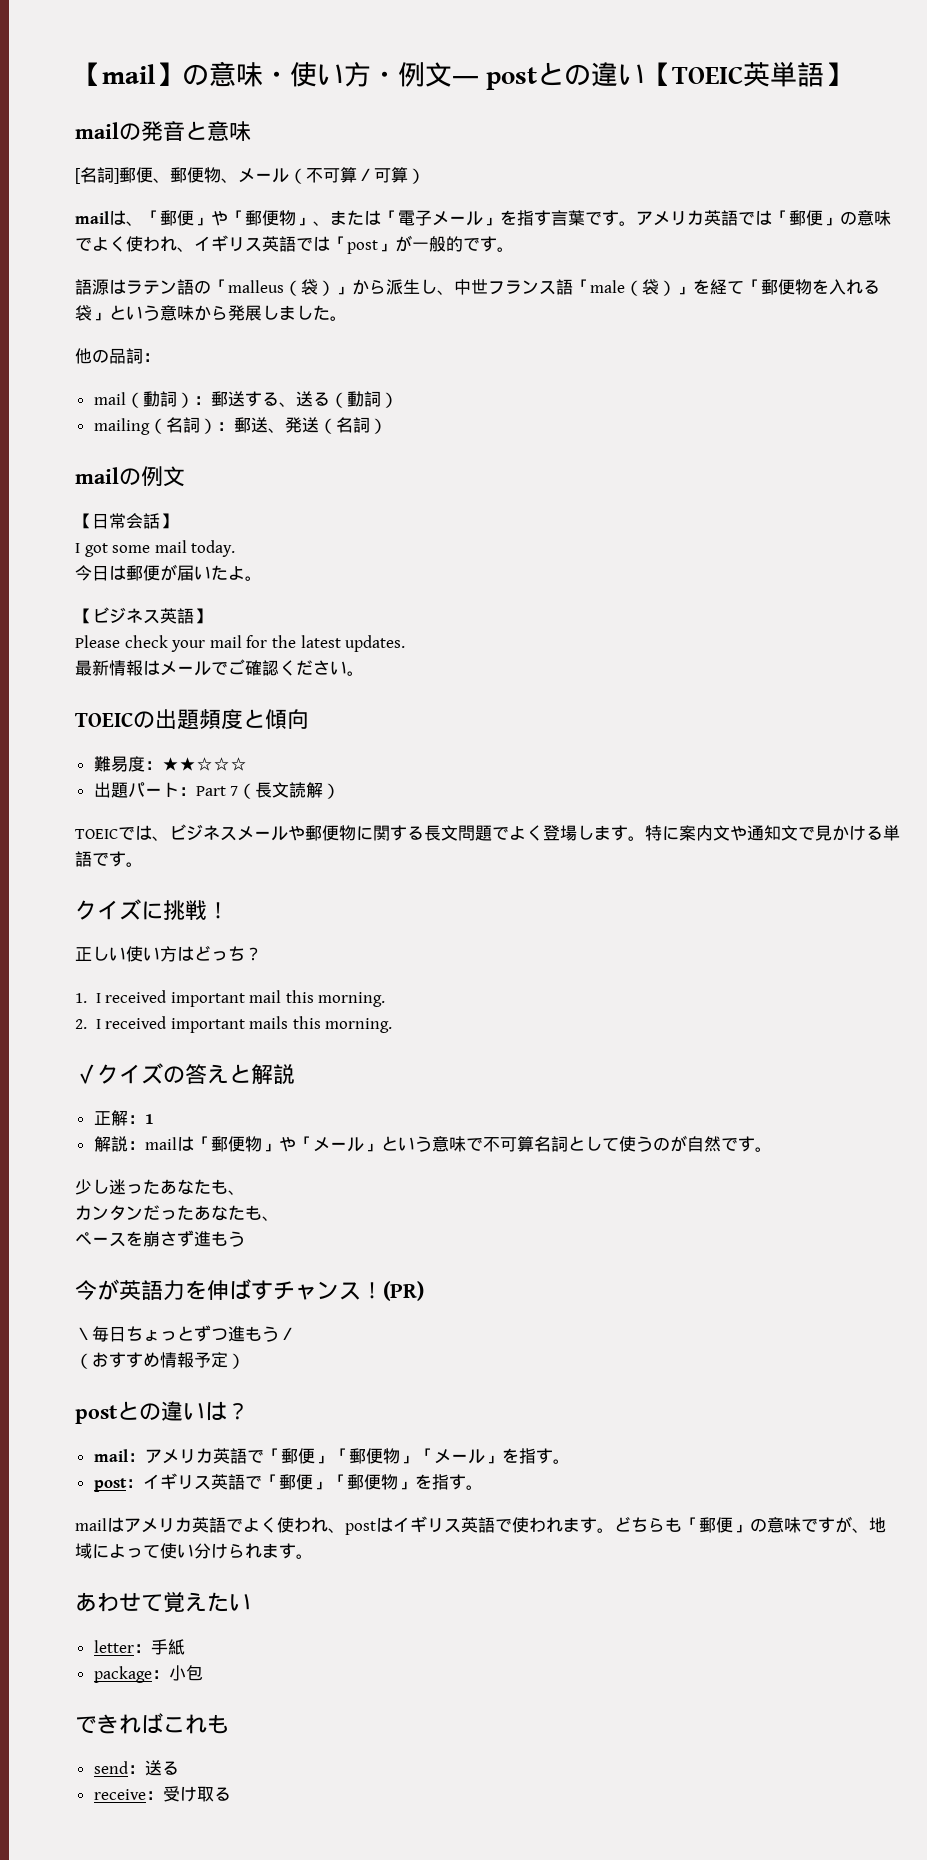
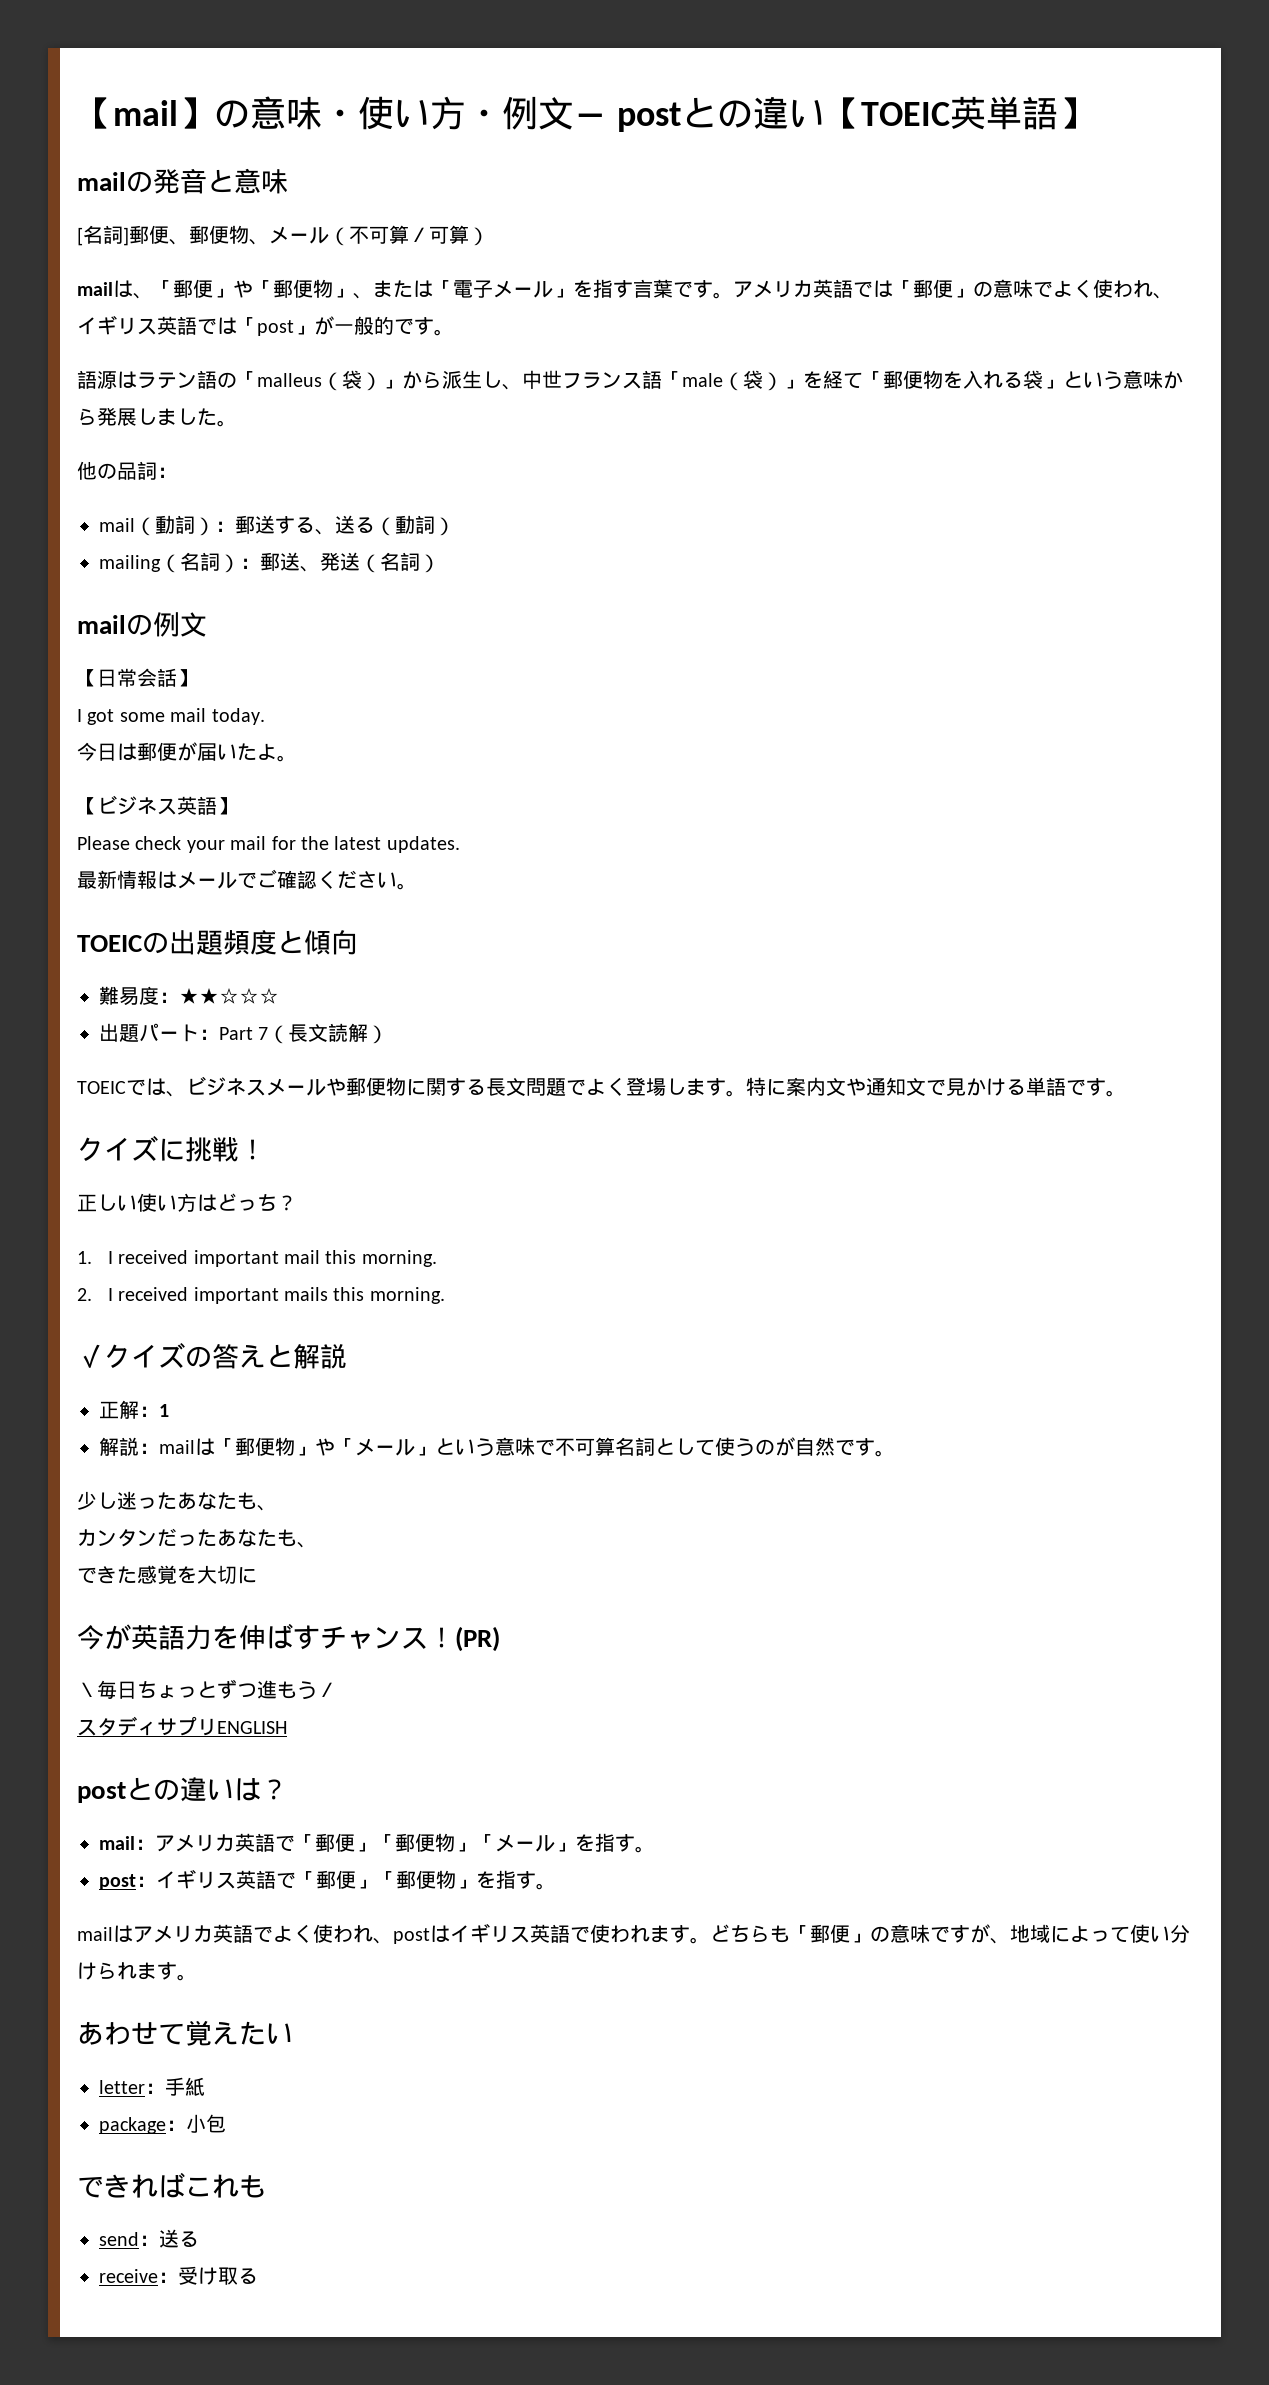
- ペースを崩さず進もう
+ できた感覚を大切に
- （おすすめ情報予定）
+ スタディサプリENGLISH

